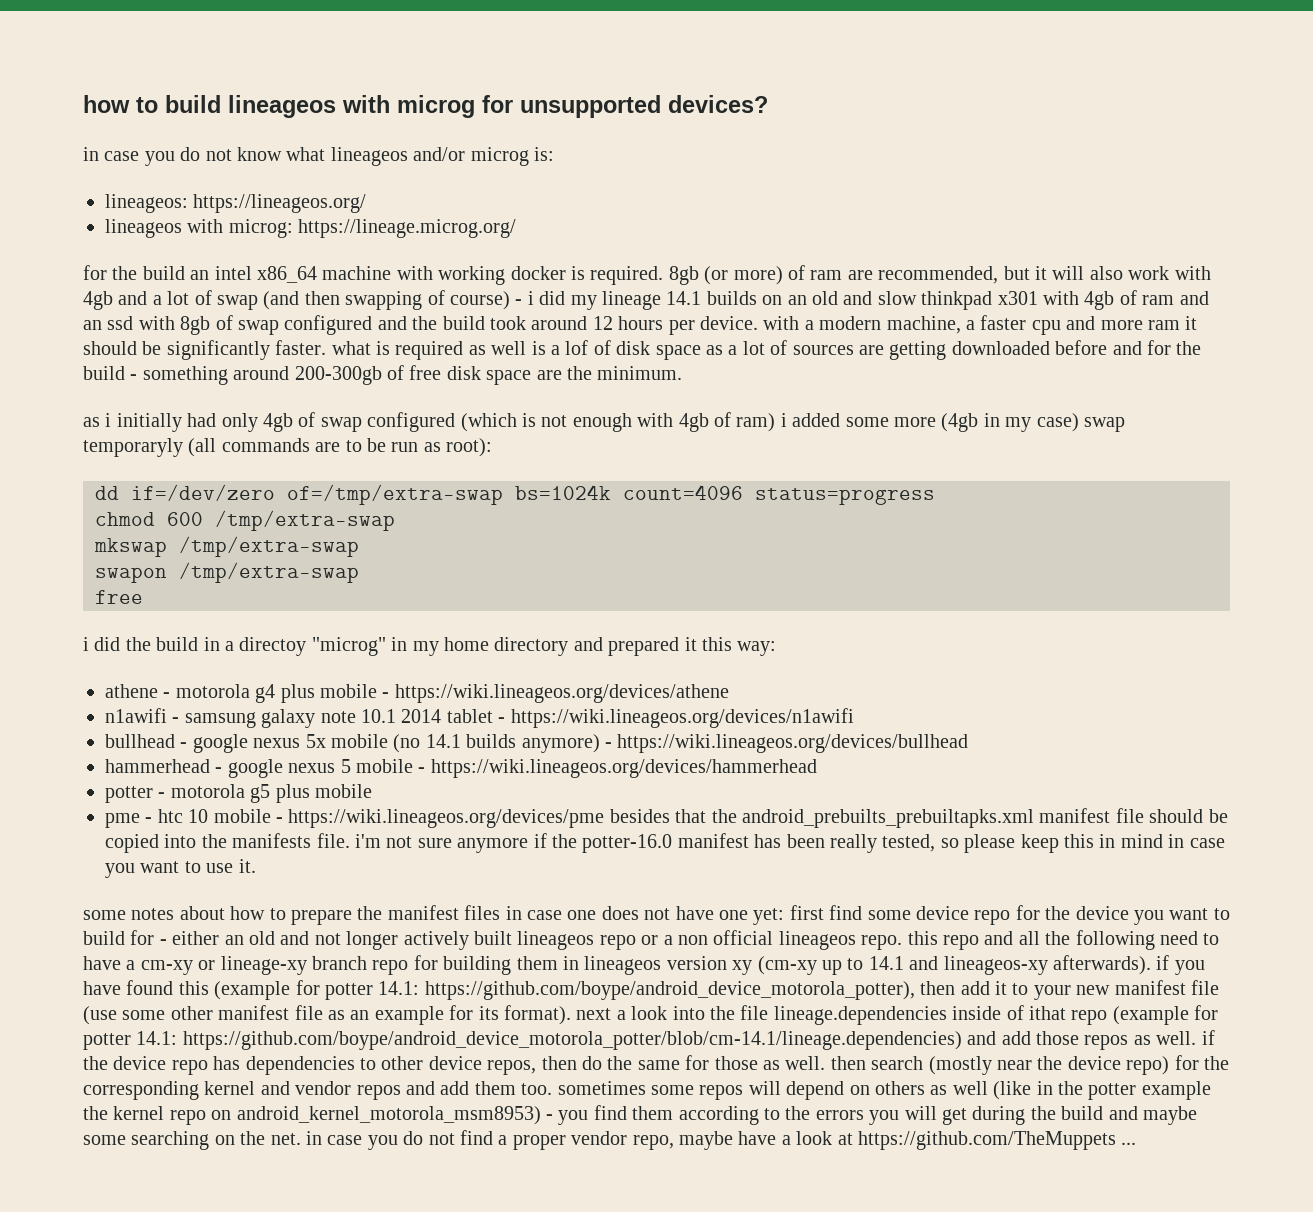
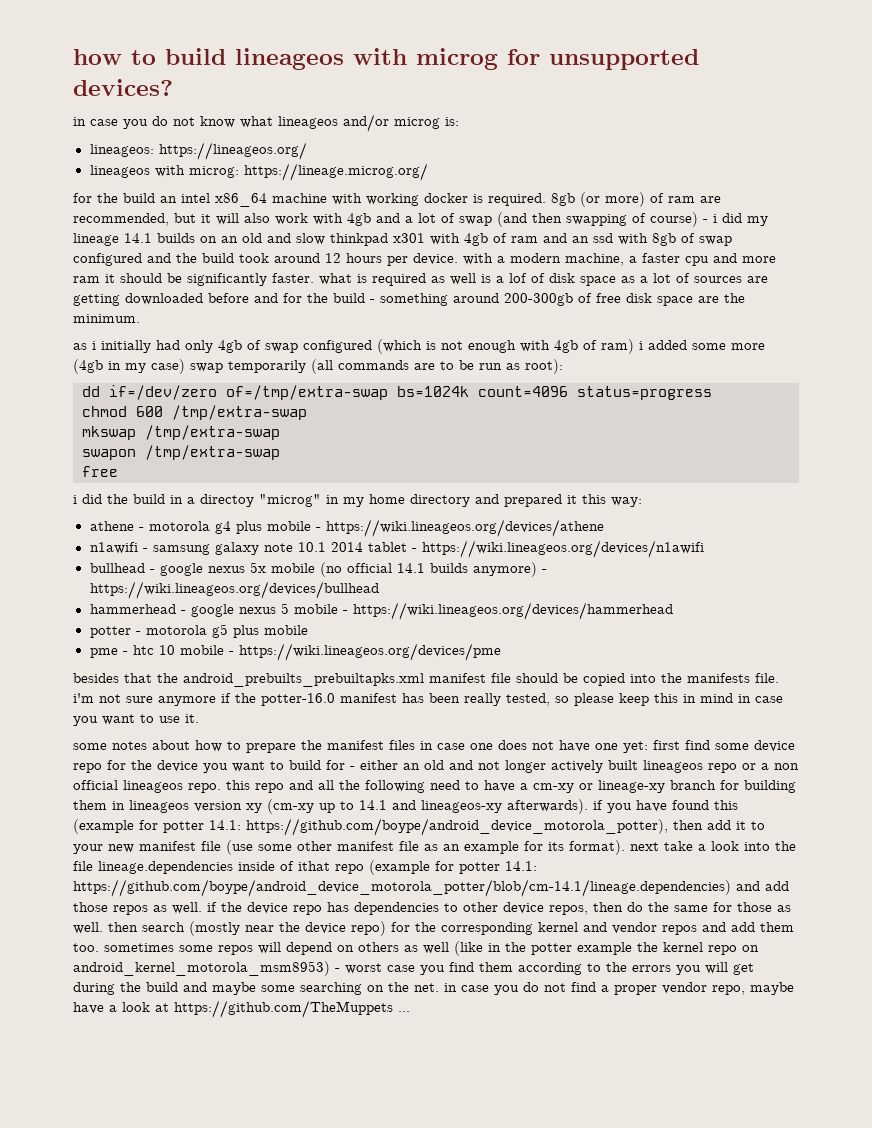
- as i initially had only 4gb of swap configured (which is not enough with 4gb of ram) i added some more (4gb in my case) swap temporaryly (all commands are to be run as root):
+ as i initially had only 4gb of swap configured (which is not enough with 4gb of ram) i added some more (4gb in my case) swap temporarily (all commands are to be run as root):
- bullhead - google nexus 5x mobile (no 14.1 builds anymore) - https://wiki.lineageos.org/devices/bullhead
+ bullhead - google nexus 5x mobile (no official 14.1 builds anymore) - https://wiki.lineageos.org/devices/bullhead
- pme - htc 10 mobile - https://wiki.lineageos.org/devices/pme besides that the android_prebuilts_prebuiltapks.xml manifest file should be copied into the manifests file. i'm not sure anymore if the potter-16.0 manifest has been really tested, so please keep this in mind in case you want to use it.
+ pme - htc 10 mobile - https://wiki.lineageos.org/devices/pme
+ besides that the android_prebuilts_prebuiltapks.xml manifest file should be copied into the manifests file. i'm not sure anymore if the potter-16.0 manifest has been really tested, so please keep this in mind in case you want to use it.
- first find some device repo for the device you want to build for - either an old and not longer actively built lineageos repo or a non official lineageos repo. this repo and all the following need to have a cm-xy or lineage-xy branch repo for building them in lineageos version xy (cm-xy up to 14.1 and lineageos-xy afterwards). if you have found this (example for potter 14.1:
+ first find some device repo for the device you want to build for - either an old and not longer actively built lineageos repo or a non official lineageos repo. this repo and all the following need to have a cm-xy or lineage-xy branch for building them in lineageos version xy (cm-xy up to 14.1 and lineageos-xy afterwards). if you have found this (example for potter 14.1:
- https://github.com/boype/android_device_motorola_potter), then add it to your new manifest file (use some other manifest file as an example for its format). next a look into the file lineage.dependencies inside of ithat repo (example for potter 14.1:
+ https://github.com/boype/android_device_motorola_potter), then add it to your new manifest file (use some other manifest file as an example for its format). next take a look into the file lineage.dependencies inside of ithat repo (example for potter 14.1:
- https://github.com/boype/android_device_motorola_potter/blob/cm-14.1/lineage.dependencies) and add those repos as well. if the device repo has dependencies to other device repos, then do the same for those as well. then search (mostly near the device repo) for the corresponding kernel and vendor repos and add them too. sometimes some repos will depend on others as well (like in the potter example the kernel repo on android_kernel_motorola_msm8953) - you find them according to the errors you will get during the build and maybe some searching on the net. in case you do not find a proper vendor repo, maybe have a look at https://github.com/TheMuppets ...
+ https://github.com/boype/android_device_motorola_potter/blob/cm-14.1/lineage.dependencies) and add those repos as well. if the device repo has dependencies to other device repos, then do the same for those as well. then search (mostly near the device repo) for the corresponding kernel and vendor repos and add them too. sometimes some repos will depend on others as well (like in the potter example the kernel repo on android_kernel_motorola_msm8953) - worst case you find them according to the errors you will get during the build and maybe some searching on the net. in case you do not find a proper vendor repo, maybe have a look at https://github.com/TheMuppets ...

